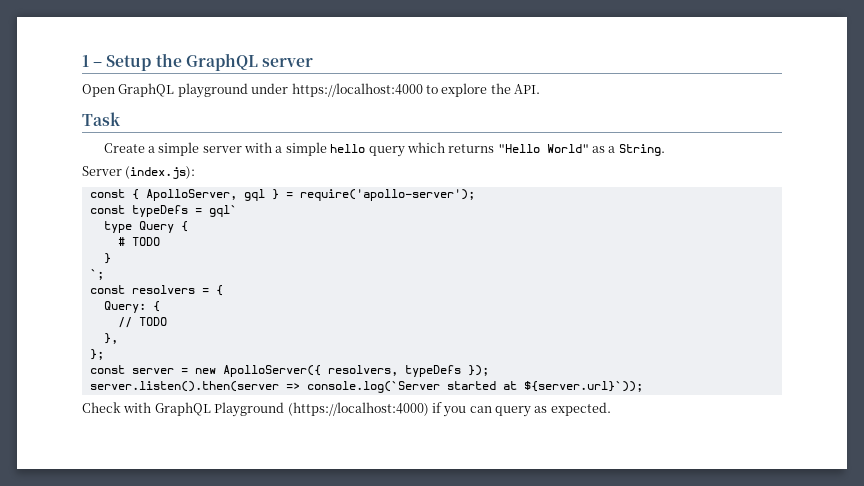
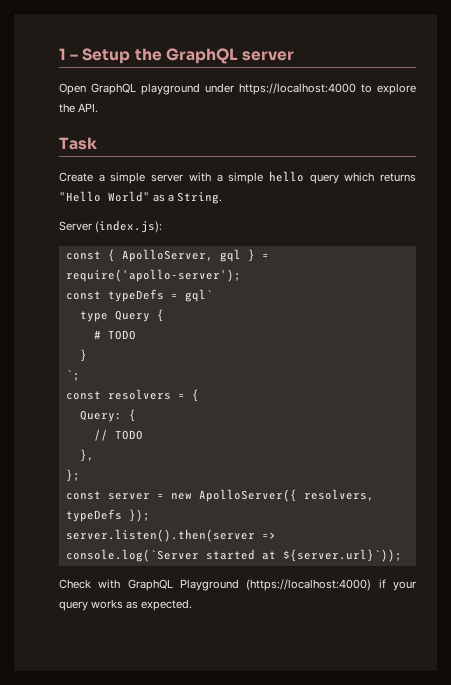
- Check with GraphQL Playground (https://localhost:4000) if you can query as expected.
+ Check with GraphQL Playground (https://localhost:4000) if your query works as expected.

